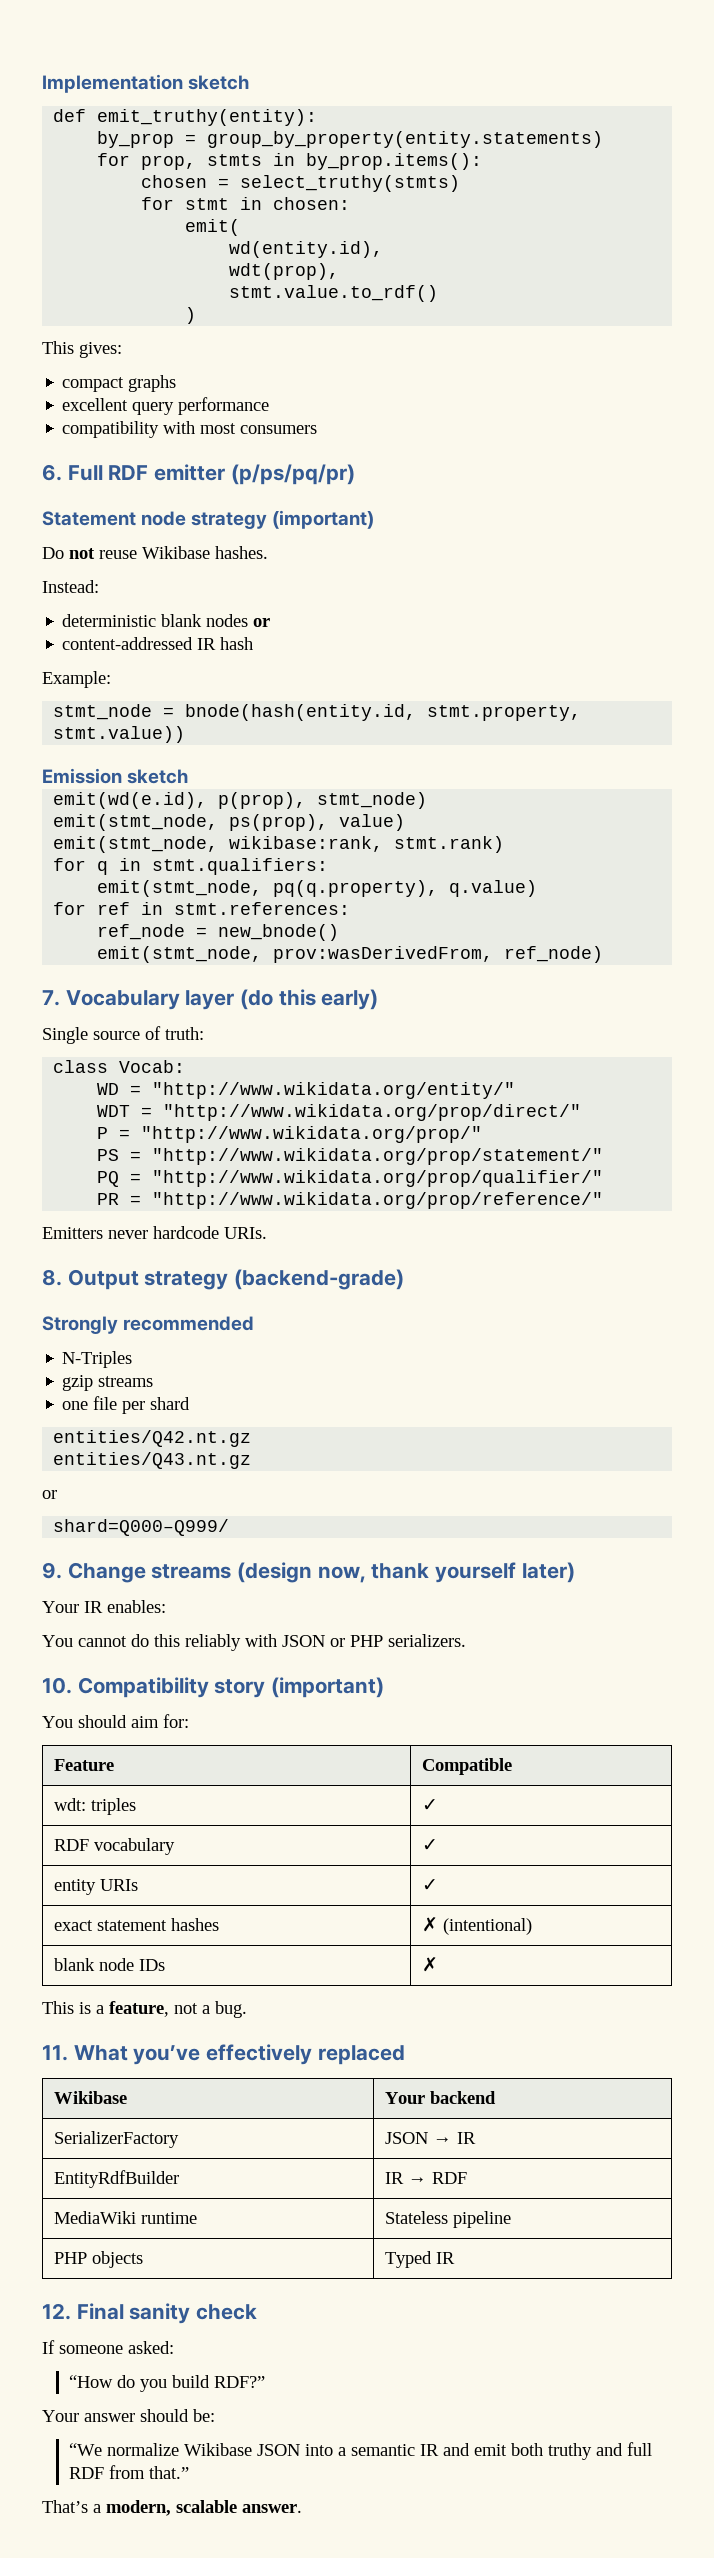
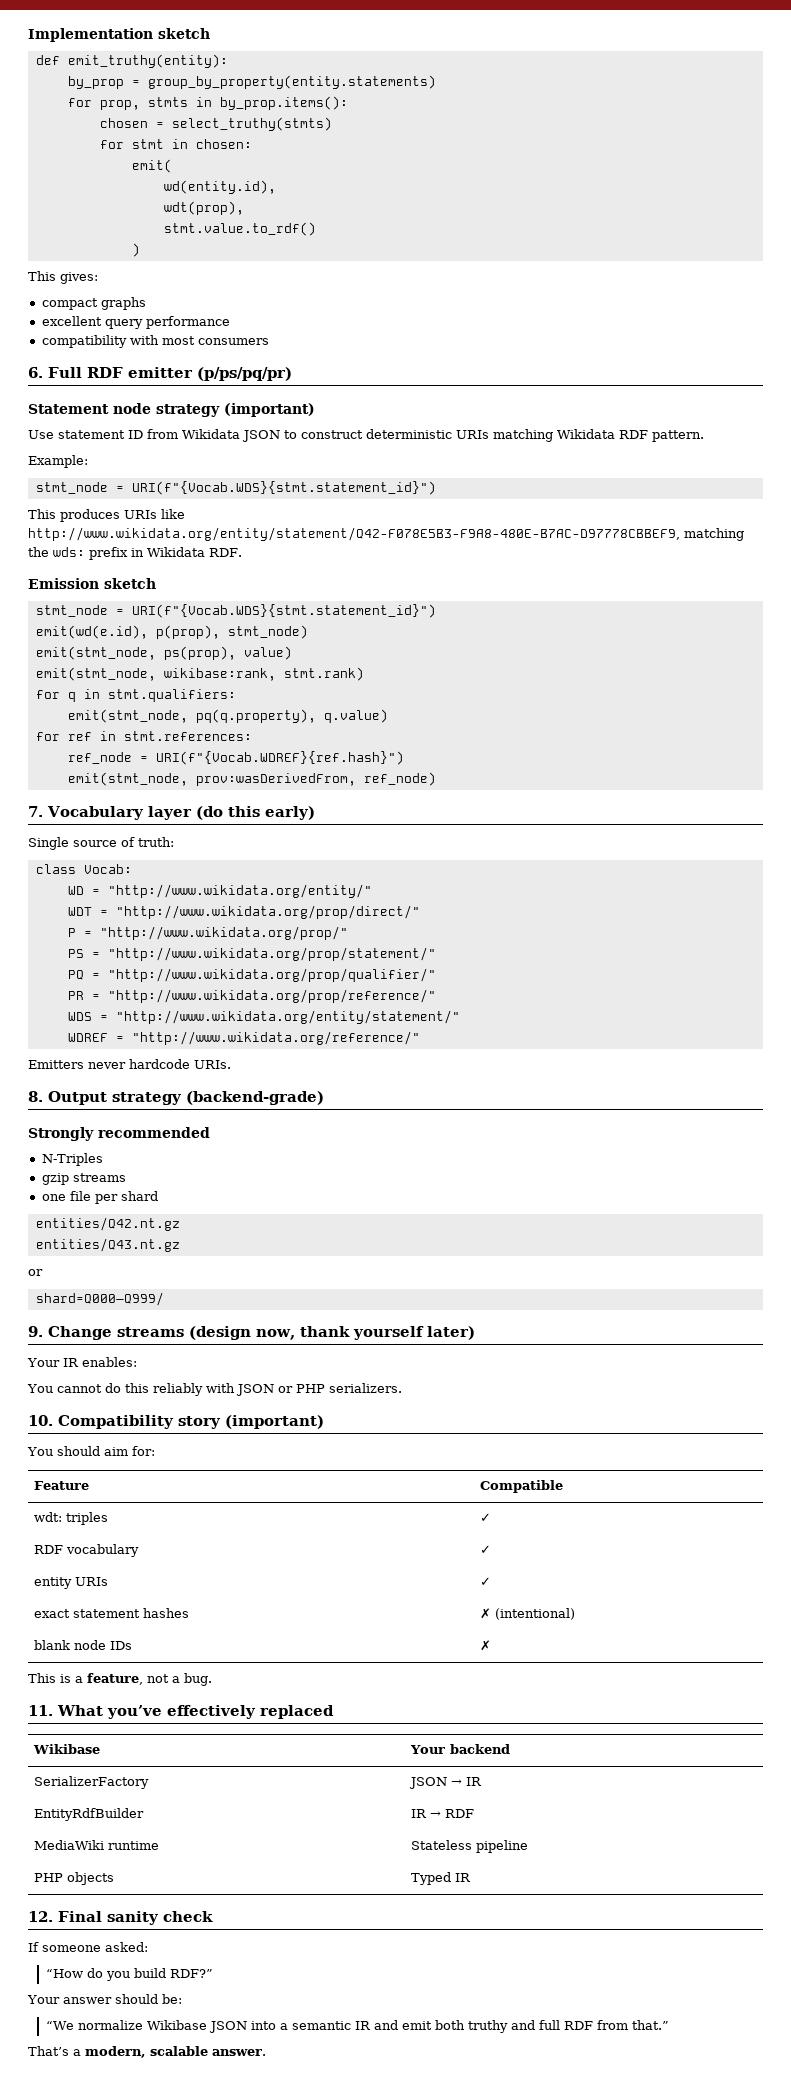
- Do not reuse Wikibase hashes.
- Instead:
- deterministic blank nodes or
- content-addressed IR hash
+ Use statement ID from Wikidata JSON to construct deterministic URIs matching Wikidata RDF pattern.
  Example:
- stmt_node = bnode(hash(entity.id, stmt.property, stmt.value))
+ stmt_node = URI(f"{Vocab.WDS}{stmt.statement_id}")
+ This produces URIs like http://www.wikidata.org/entity/statement/Q42-F078E5B3-F9A8-480E-B7AC-D97778CBBEF9, matching the wds: prefix in Wikidata RDF.
  Emission sketch
+ stmt_node = URI(f"{Vocab.WDS}{stmt.statement_id}")
- ref_node = new_bnode()
+ ref_node = URI(f"{Vocab.WDREF}{ref.hash}")
+ WDS = "http://www.wikidata.org/entity/statement/"
+ WDREF = "http://www.wikidata.org/reference/"

